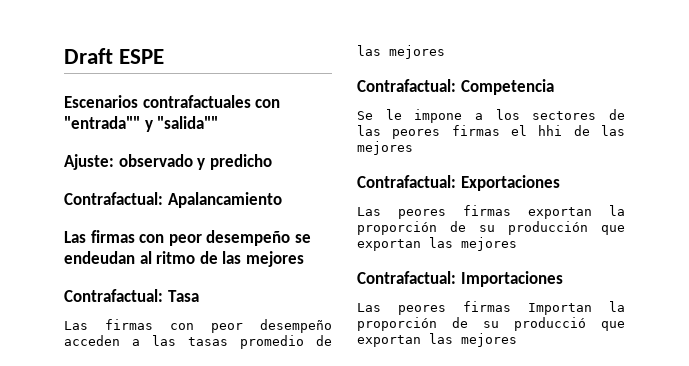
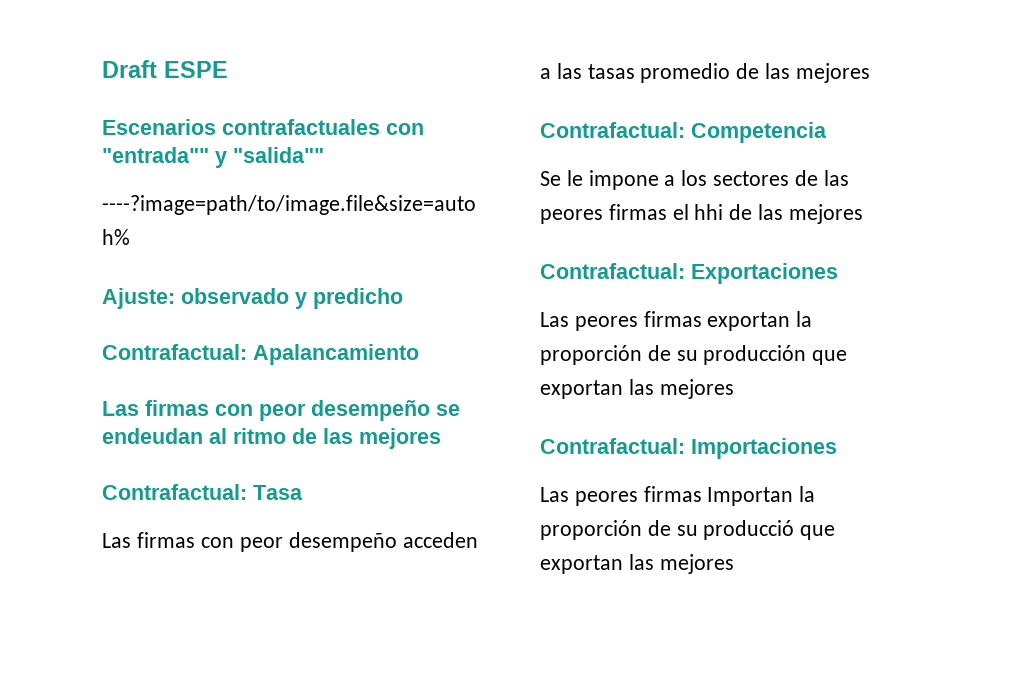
+ ----?image=path/to/image.file&size=auto h%

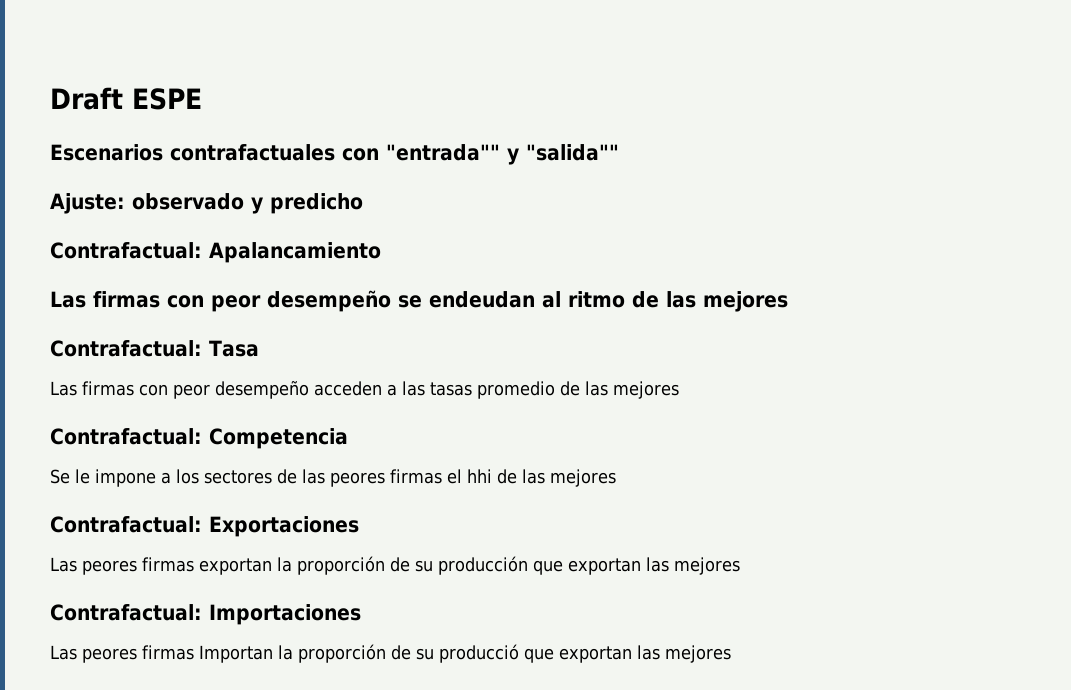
- ----?image=path/to/image.file&size=auto h%

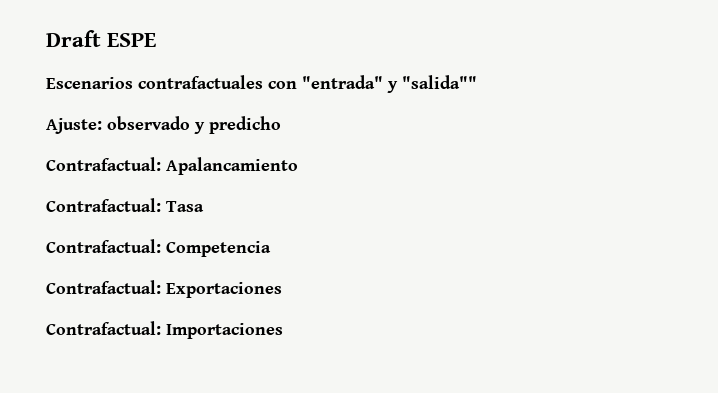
- Escenarios contrafactuales con "entrada"" y "salida""
+ Escenarios contrafactuales con "entrada" y "salida""
- Las firmas con peor desempeño se endeudan al ritmo de las mejores
  Contrafactual: Tasa
- Las firmas con peor desempeño acceden a las tasas promedio de las mejores
  Contrafactual: Competencia
- Se le impone a los sectores de las peores firmas el hhi de las mejores
  Contrafactual: Exportaciones
- Las peores firmas exportan la proporción de su producción que exportan las mejores
  Contrafactual: Importaciones
- Las peores firmas Importan la proporción de su producció que exportan las mejores

